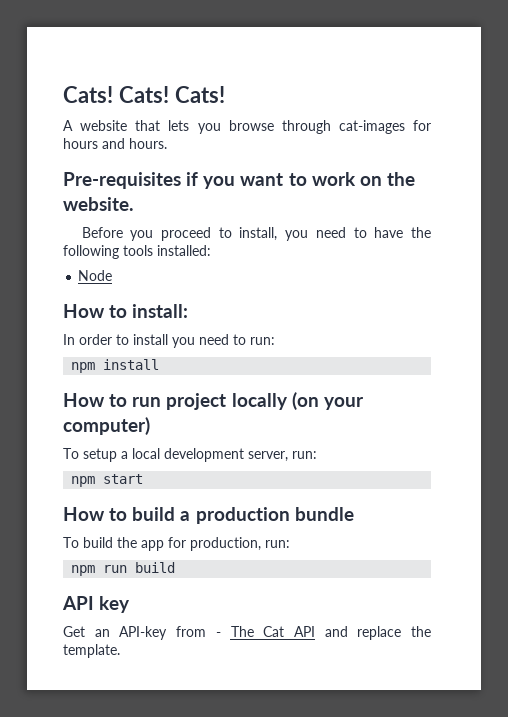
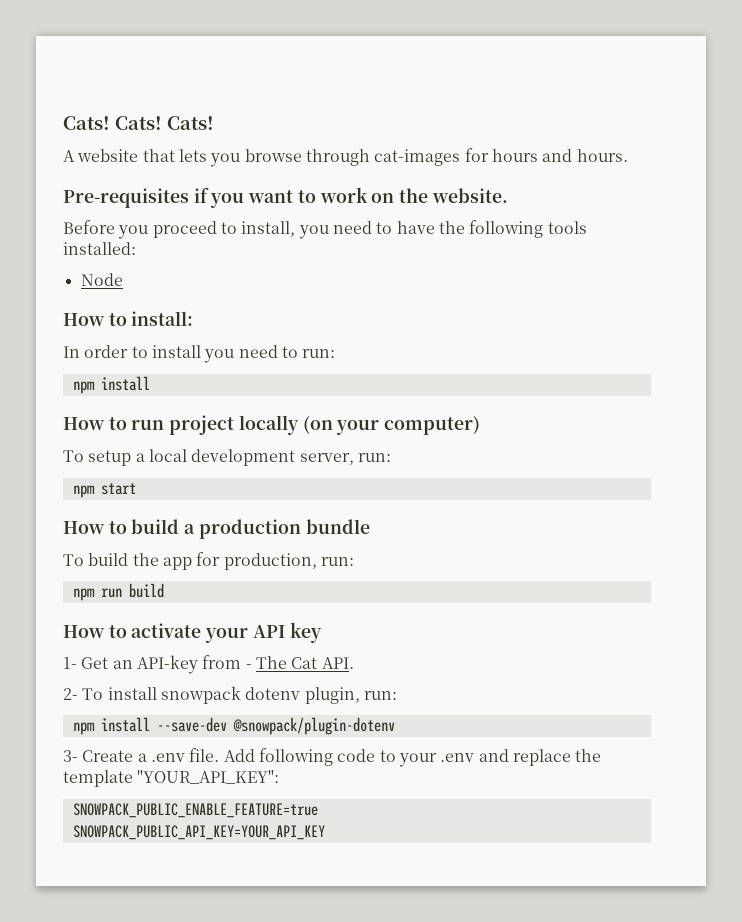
- API key
+ How to activate your API key
- Get an API-key from - The Cat API and replace the template.
+ 1- Get an API-key from - The Cat API.
+ 2- To install snowpack dotenv plugin, run:
+ npm install --save-dev @snowpack/plugin-dotenv
+ 3- Create a .env file. Add following code to your .env and replace the template "YOUR_API_KEY":
+ SNOWPACK_PUBLIC_ENABLE_FEATURE=true
+ SNOWPACK_PUBLIC_API_KEY=YOUR_API_KEY

